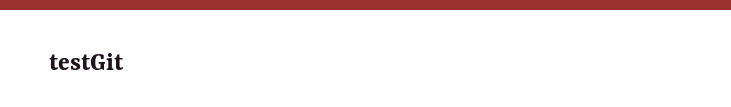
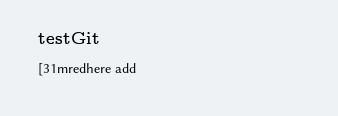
+ [31mredhere add

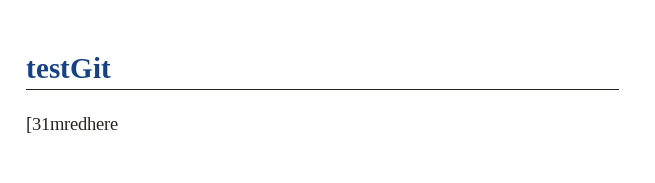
- [31mredhere add
+ [31mredhere

